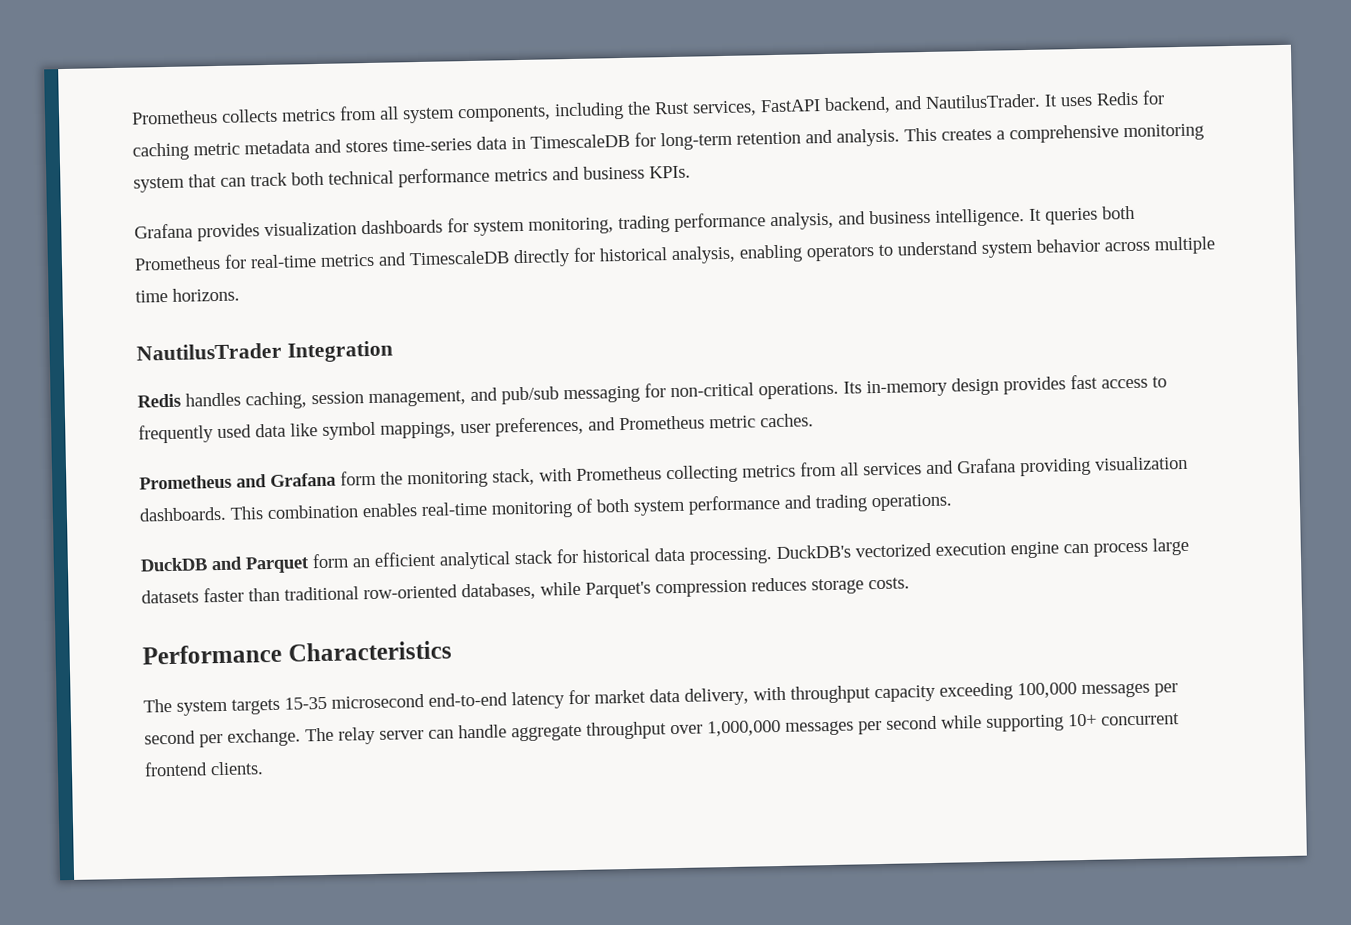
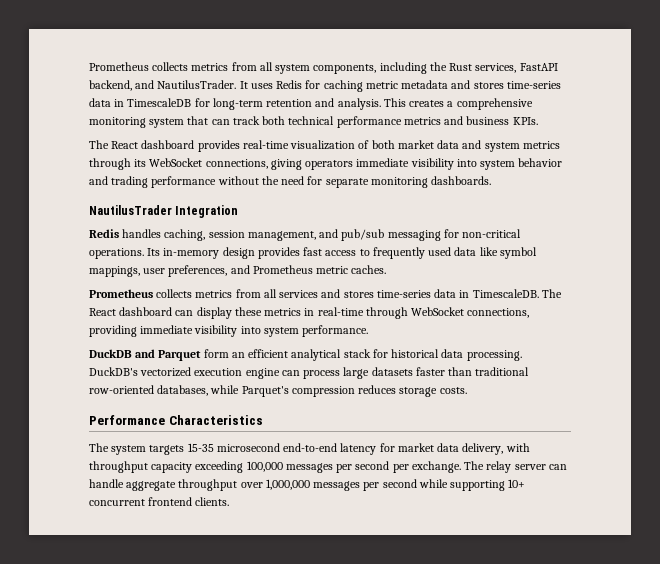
- Grafana provides visualization dashboards for system monitoring, trading performance analysis, and business intelligence. It queries both Prometheus for real-time metrics and TimescaleDB directly for historical analysis, enabling operators to understand system behavior across multiple time horizons.
+ The React dashboard provides real-time visualization of both market data and system metrics through its WebSocket connections, giving operators immediate visibility into system behavior and trading performance without the need for separate monitoring dashboards.
- Prometheus and Grafana form the monitoring stack, with Prometheus collecting metrics from all services and Grafana providing visualization dashboards. This combination enables real-time monitoring of both system performance and trading operations.
+ Prometheus collects metrics from all services and stores time-series data in TimescaleDB. The React dashboard can display these metrics in real-time through WebSocket connections, providing immediate visibility into system performance.

